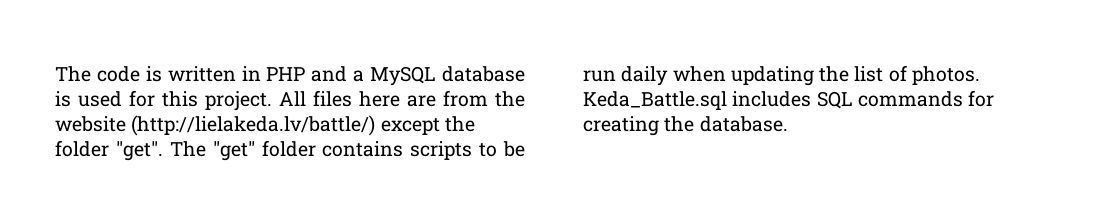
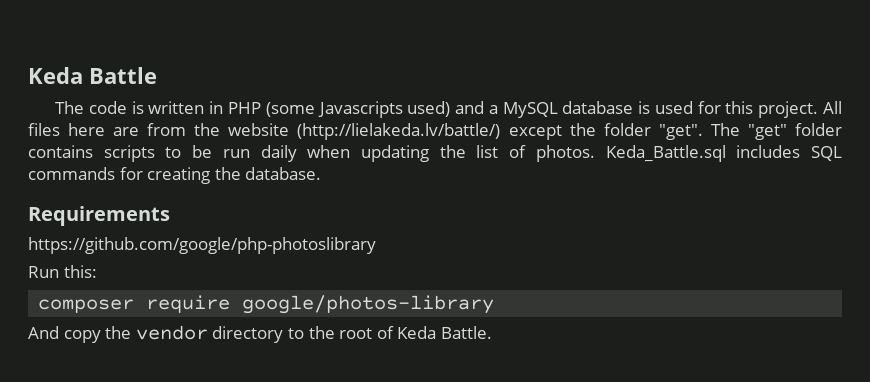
+ Keda Battle
- The code is written in PHP and a MySQL database is used for this project.
+ The code is written in PHP (some Javascripts used) and a MySQL database is used for this project.
+ Requirements
+ https://github.com/google/php-photoslibrary
+ Run this:
+ composer require google/photos-library
+ And copy the vendor directory to the root of Keda Battle.

